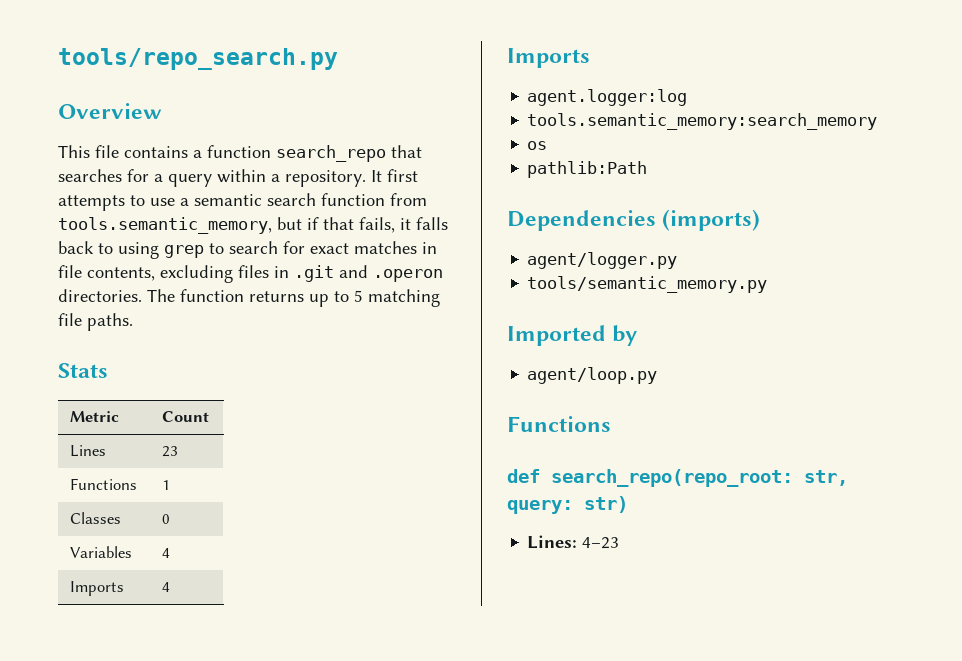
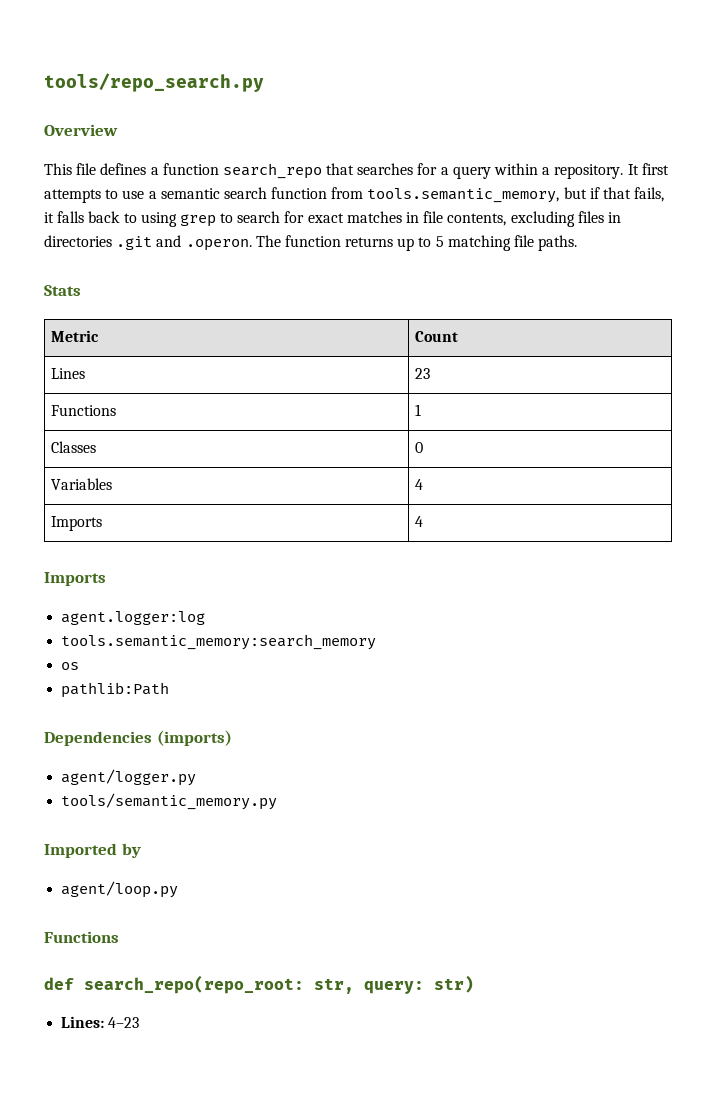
- This file contains a function search_repo that searches for a query within a repository.
+ This file defines a function search_repo that searches for a query within a repository.
- It first attempts to use a semantic search function from tools.semantic_memory, but if that fails, it falls back to using grep to search for exact matches in file contents, excluding files in .git and .operon directories. The function returns up to 5 matching file paths.
+ It first attempts to use a semantic search function from tools.semantic_memory, but if that fails, it falls back to using grep to search for exact matches in file contents, excluding files in directories .git and .operon. The function returns up to 5 matching file paths.

